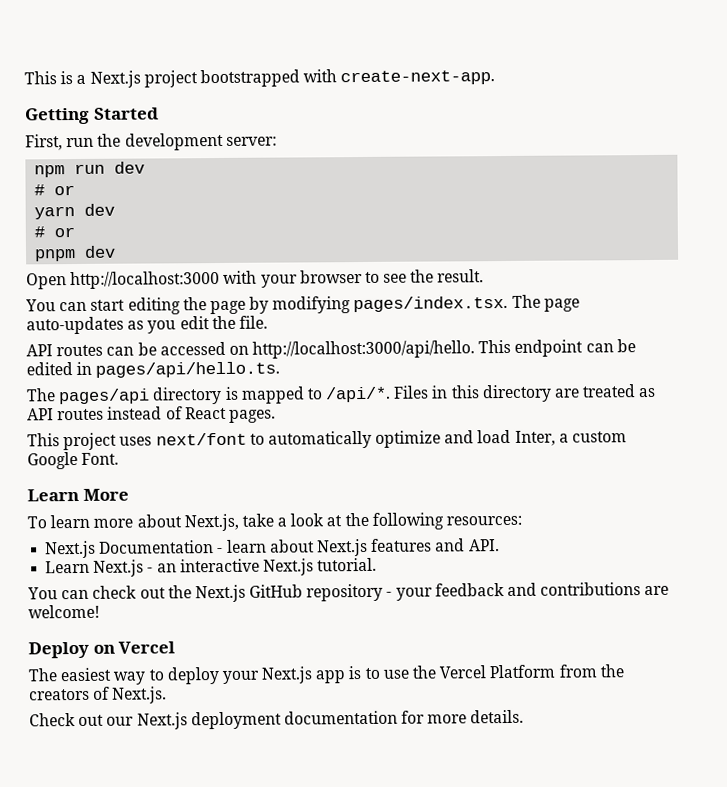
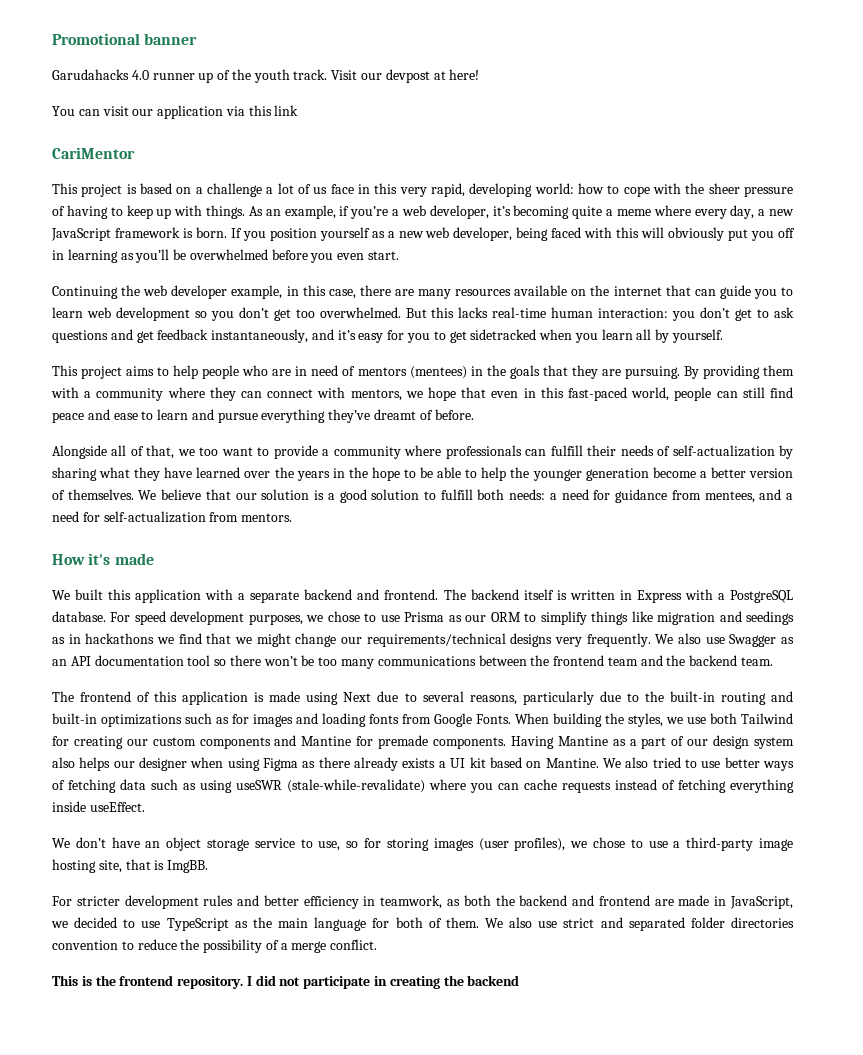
- This is a Next.js project bootstrapped with create-next-app.
- Getting Started
- First, run the development server:
- npm run dev
- # or
- yarn dev
- # or
- pnpm dev
- Open http://localhost:3000 with your browser to see the result.
- You can start editing the page by modifying pages/index.tsx. The page auto-updates as you edit the file.
- API routes can be accessed on http://localhost:3000/api/hello. This endpoint can be edited in pages/api/hello.ts.
- The pages/api directory is mapped to /api/*. Files in this directory are treated as API routes instead of React pages.
- This project uses next/font to automatically optimize and load Inter, a custom Google Font.
- Learn More
- To learn more about Next.js, take a look at the following resources:
- Next.js Documentation - learn about Next.js features and API.
- Learn Next.js - an interactive Next.js tutorial.
- You can check out the Next.js GitHub repository - your feedback and contributions are welcome!
- Deploy on Vercel
- The easiest way to deploy your Next.js app is to use the Vercel Platform from the creators of Next.js.
- Check out our Next.js deployment documentation for more details.
+ Promotional banner
+ Garudahacks 4.0 runner up of the youth track. Visit our devpost at here!
+ You can visit our application via this link
+ CariMentor
+ This project is based on a challenge a lot of us face in this very rapid, developing world: how to cope with the sheer pressure of having to keep up with things. As an example, if you’re a web developer, it’s becoming quite a meme where every day, a new JavaScript framework is born. If you position yourself as a new web developer, being faced with this will obviously put you off in learning as you’ll be overwhelmed before you even start.
+ Continuing the web developer example, in this case, there are many resources available on the internet that can guide you to learn web development so you don’t get too overwhelmed. But this lacks real-time human interaction: you don’t get to ask questions and get feedback instantaneously, and it’s easy for you to get sidetracked when you learn all by yourself.
+ This project aims to help people who are in need of mentors (mentees) in the goals that they are pursuing. By providing them with a community where they can connect with mentors, we hope that even in this fast-paced world, people can still find peace and ease to learn and pursue everything they’ve dreamt of before.
+ Alongside all of that, we too want to provide a community where professionals can fulfill their needs of self-actualization by sharing what they have learned over the years in the hope to be able to help the younger generation become a better version of themselves. We believe that our solution is a good solution to fulfill both needs: a need for guidance from mentees, and a need for self-actualization from mentors.
+ How it's made
+ We built this application with a separate backend and frontend. The backend itself is written in Express with a PostgreSQL database. For speed development purposes, we chose to use Prisma as our ORM to simplify things like migration and seedings as in hackathons we find that we might change our requirements/technical designs very frequently. We also use Swagger as an API documentation tool so there won’t be too many communications between the frontend team and the backend team.
+ The frontend of this application is made using Next due to several reasons, particularly due to the built-in routing and built-in optimizations such as for images and loading fonts from Google Fonts. When building the styles, we use both Tailwind for creating our custom components and Mantine for premade components. Having Mantine as a part of our design system also helps our designer when using Figma as there already exists a UI kit based on Mantine. We also tried to use better ways of fetching data such as using useSWR (stale-while-revalidate) where you can cache requests instead of fetching everything inside useEffect.
+ We don’t have an object storage service to use, so for storing images (user profiles), we chose to use a third-party image hosting site, that is ImgBB.
+ For stricter development rules and better efficiency in teamwork, as both the backend and frontend are made in JavaScript, we decided to use TypeScript as the main language for both of them. We also use strict and separated folder directories convention to reduce the possibility of a merge conflict.
+ This is the frontend repository. I did not participate in creating the backend

